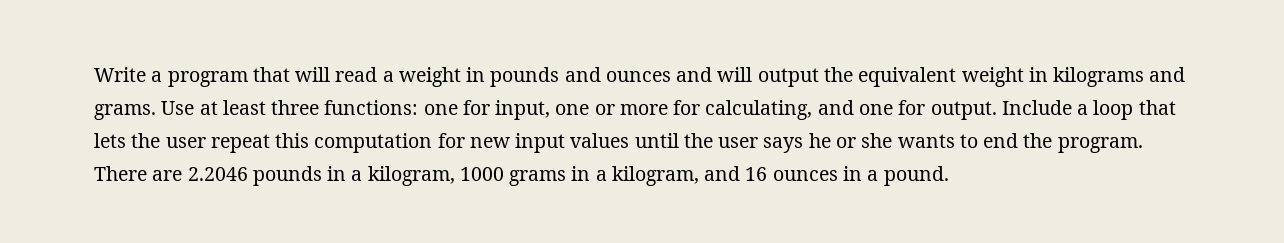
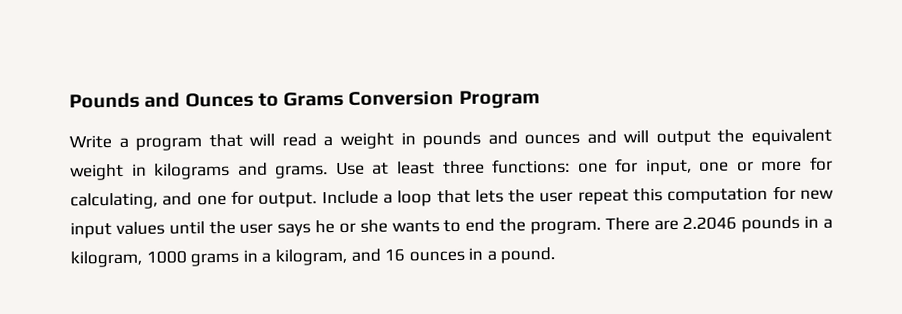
+ Pounds and Ounces to Grams Conversion Program

